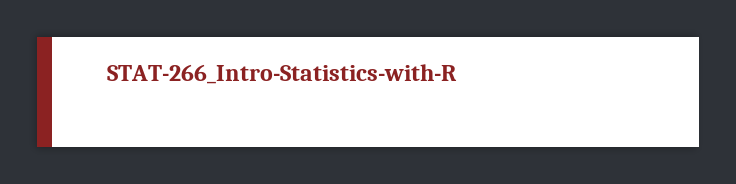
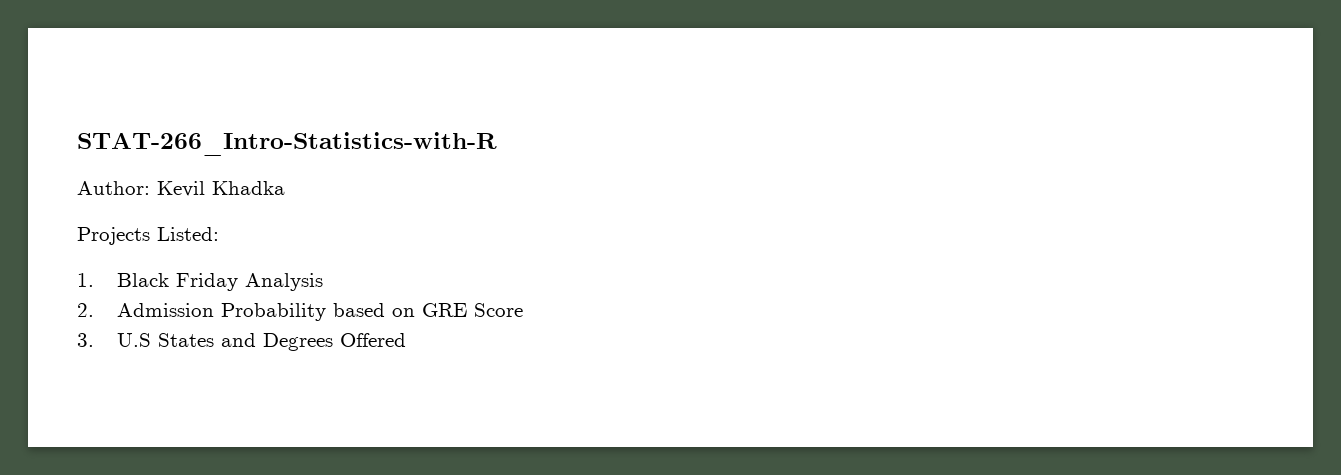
+ Author: Kevil Khadka
+ Projects Listed:
+ 1. Black Friday Analysis
+ 2. Admission Probability based on GRE Score
+ 3. U.S States and Degrees Offered

